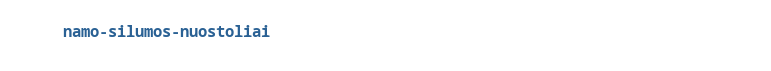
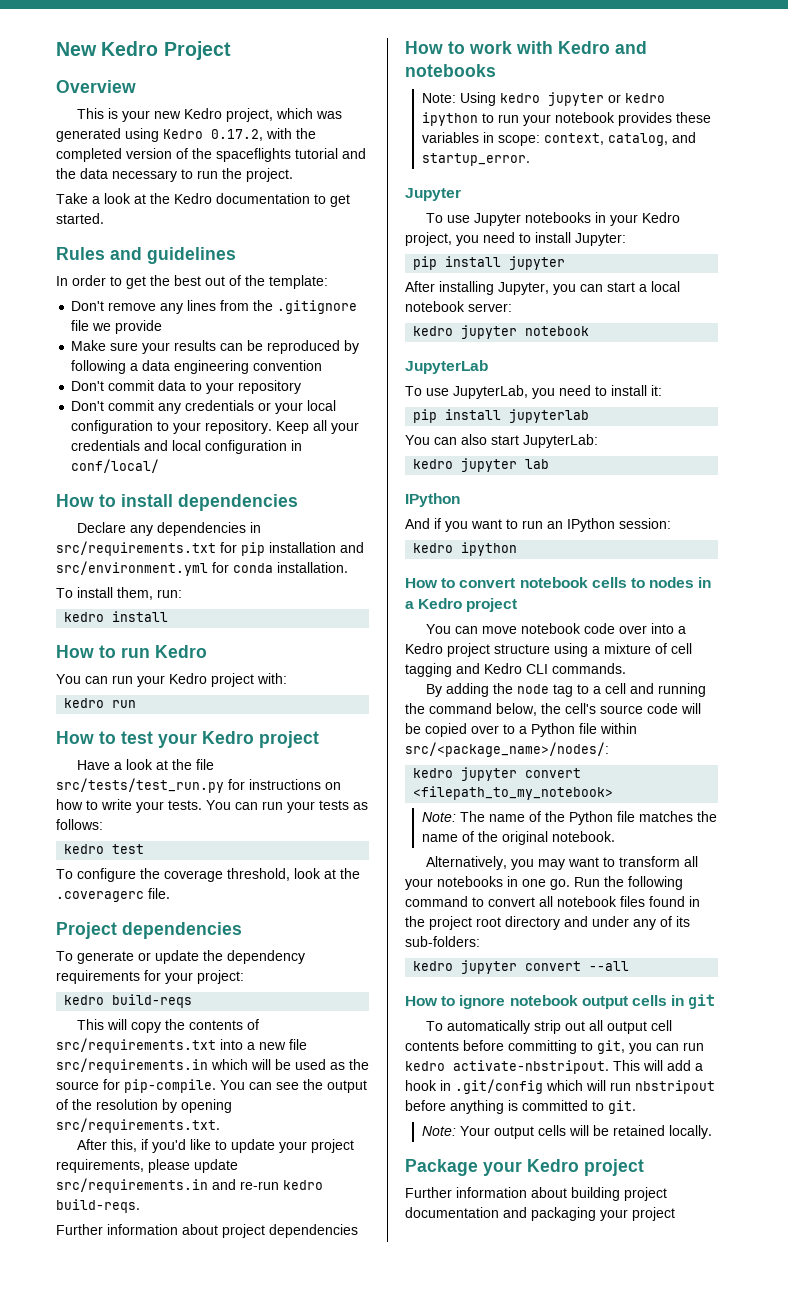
- namo-silumos-nuostoliai
+ New Kedro Project
+ Overview
+ This is your new Kedro project, which was generated using Kedro 0.17.2, with the completed version of the spaceflights tutorial and the data necessary to run the project.
+ Take a look at the Kedro documentation to get started.
+ Rules and guidelines
+ In order to get the best out of the template:
+ Don't remove any lines from the .gitignore file we provide
+ Make sure your results can be reproduced by following a data engineering convention
+ Don't commit data to your repository
+ Don't commit any credentials or your local configuration to your repository. Keep all your credentials and local configuration in conf/local/
+ How to install dependencies
+ Declare any dependencies in src/requirements.txt for pip installation and src/environment.yml for conda installation.
+ To install them, run:
+ kedro install
+ How to run Kedro
+ You can run your Kedro project with:
+ kedro run
+ How to test your Kedro project
+ Have a look at the file src/tests/test_run.py for instructions on how to write your tests. You can run your tests as follows:
+ kedro test
+ To configure the coverage threshold, look at the .coveragerc file.
+ Project dependencies
+ To generate or update the dependency requirements for your project:
+ kedro build-reqs
+ This will copy the contents of src/requirements.txt into a new file src/requirements.in which will be used as the source for pip-compile. You can see the output of the resolution by opening src/requirements.txt.
+ After this, if you'd like to update your project requirements, please update src/requirements.in and re-run kedro build-reqs.
+ Further information about project dependencies
+ How to work with Kedro and notebooks
+ Note: Using kedro jupyter or kedro ipython to run your notebook provides these variables in scope: context, catalog, and startup_error.
+ Jupyter
+ To use Jupyter notebooks in your Kedro project, you need to install Jupyter:
+ pip install jupyter
+ After installing Jupyter, you can start a local notebook server:
+ kedro jupyter notebook
+ JupyterLab
+ To use JupyterLab, you need to install it:
+ pip install jupyterlab
+ You can also start JupyterLab:
+ kedro jupyter lab
+ IPython
+ And if you want to run an IPython session:
+ kedro ipython
+ How to convert notebook cells to nodes in a Kedro project
+ You can move notebook code over into a Kedro project structure using a mixture of cell tagging and Kedro CLI commands.
+ By adding the node tag to a cell and running the command below, the cell's source code will be copied over to a Python file within src/<package_name>/nodes/:
+ kedro jupyter convert <filepath_to_my_notebook>
+ Note: The name of the Python file matches the name of the original notebook.
+ Alternatively, you may want to transform all your notebooks in one go. Run the following command to convert all notebook files found in the project root directory and under any of its sub-folders:
+ kedro jupyter convert --all
+ How to ignore notebook output cells in git
+ To automatically strip out all output cell contents before committing to git, you can run kedro activate-nbstripout. This will add a hook in .git/config which will run nbstripout before anything is committed to git.
+ Note: Your output cells will be retained locally.
+ Package your Kedro project
+ Further information about building project documentation and packaging your project

